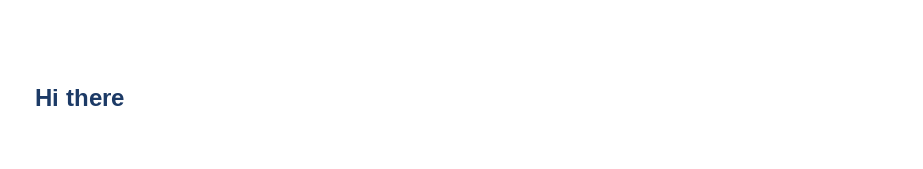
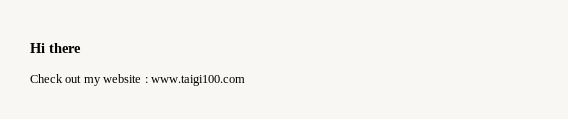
+ Check out my website : www.taigi100.com

